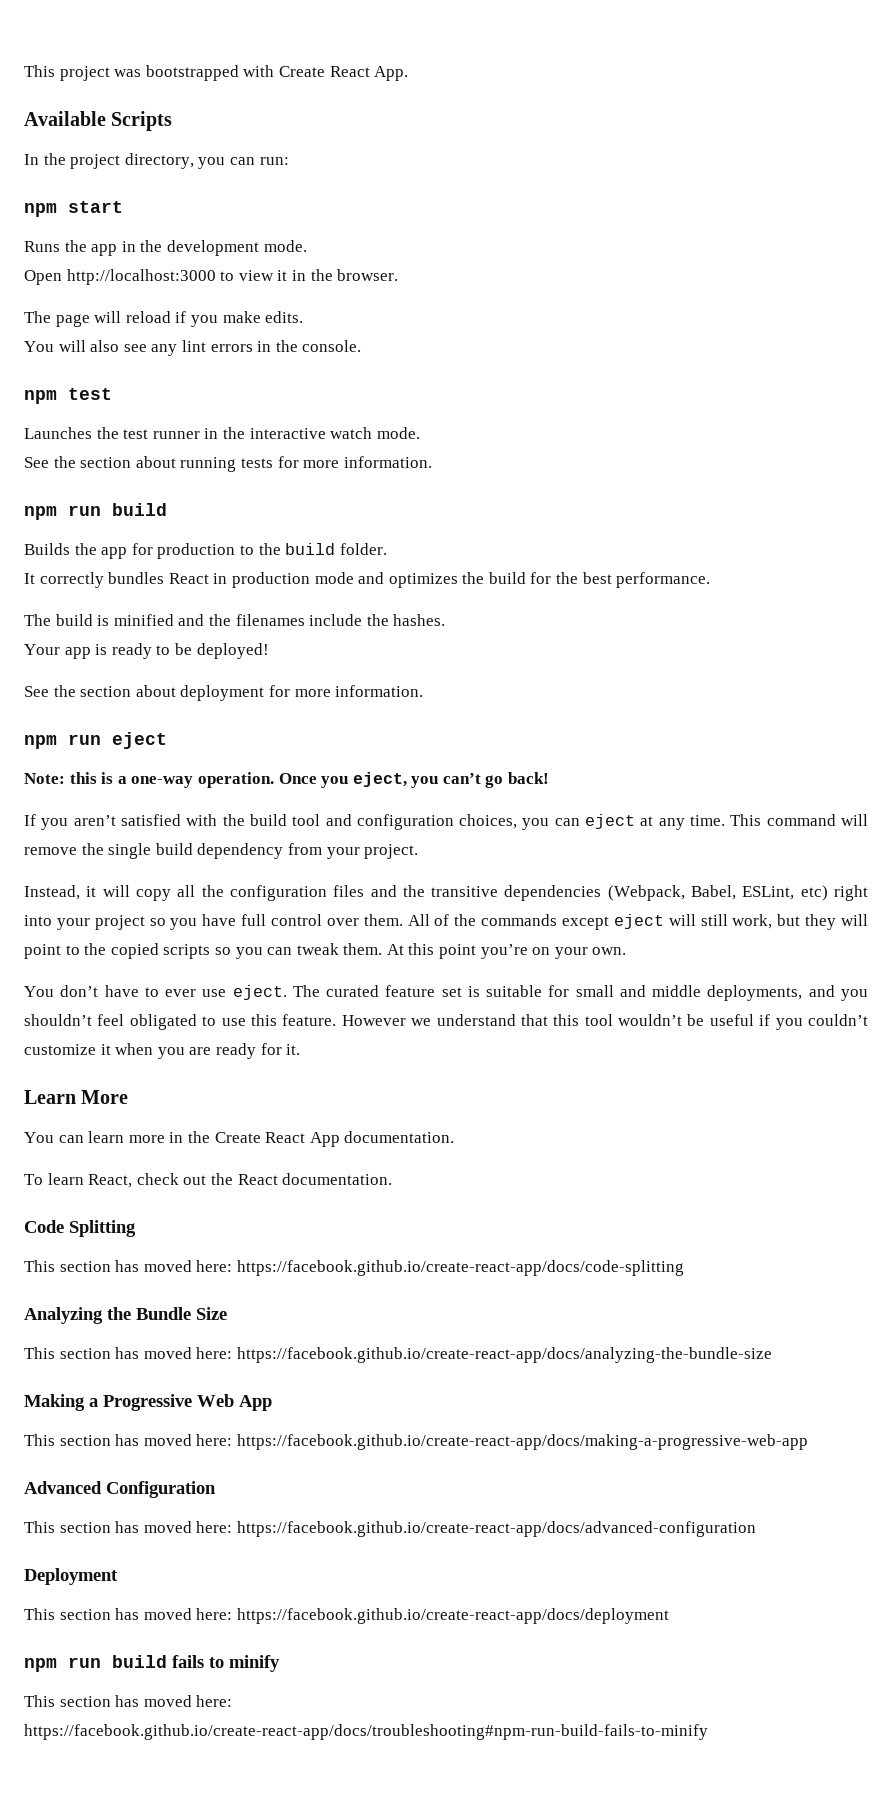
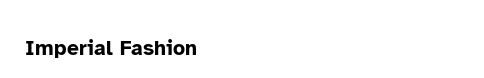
- This project was bootstrapped with Create React App.
- Available Scripts
- In the project directory, you can run:
- npm start
- Runs the app in the development mode.
- Open http://localhost:3000 to view it in the browser.
- The page will reload if you make edits.
- You will also see any lint errors in the console.
- npm test
- Launches the test runner in the interactive watch mode.
- See the section about running tests for more information.
- npm run build
- Builds the app for production to the build folder.
- It correctly bundles React in production mode and optimizes the build for the best performance.
- The build is minified and the filenames include the hashes.
- Your app is ready to be deployed!
- See the section about deployment for more information.
- npm run eject
- Note: this is a one-way operation. Once you eject, you can’t go back!
- If you aren’t satisfied with the build tool and configuration choices, you can eject at any time. This command will remove the single build dependency from your project.
- Instead, it will copy all the configuration files and the transitive dependencies (Webpack, Babel, ESLint, etc) right into your project so you have full control over them. All of the commands except eject will still work, but they will point to the copied scripts so you can tweak them. At this point you’re on your own.
- You don’t have to ever use eject. The curated feature set is suitable for small and middle deployments, and you shouldn’t feel obligated to use this feature. However we understand that this tool wouldn’t be useful if you couldn’t customize it when you are ready for it.
- Learn More
- You can learn more in the Create React App documentation.
- To learn React, check out the React documentation.
- Code Splitting
- This section has moved here: https://facebook.github.io/create-react-app/docs/code-splitting
- Analyzing the Bundle Size
- This section has moved here: https://facebook.github.io/create-react-app/docs/analyzing-the-bundle-size
- Making a Progressive Web App
- This section has moved here: https://facebook.github.io/create-react-app/docs/making-a-progressive-web-app
- Advanced Configuration
- This section has moved here: https://facebook.github.io/create-react-app/docs/advanced-configuration
- Deployment
- This section has moved here: https://facebook.github.io/create-react-app/docs/deployment
- npm run build fails to minify
- This section has moved here: https://facebook.github.io/create-react-app/docs/troubleshooting#npm-run-build-fails-to-minify
+ Imperial Fashion

